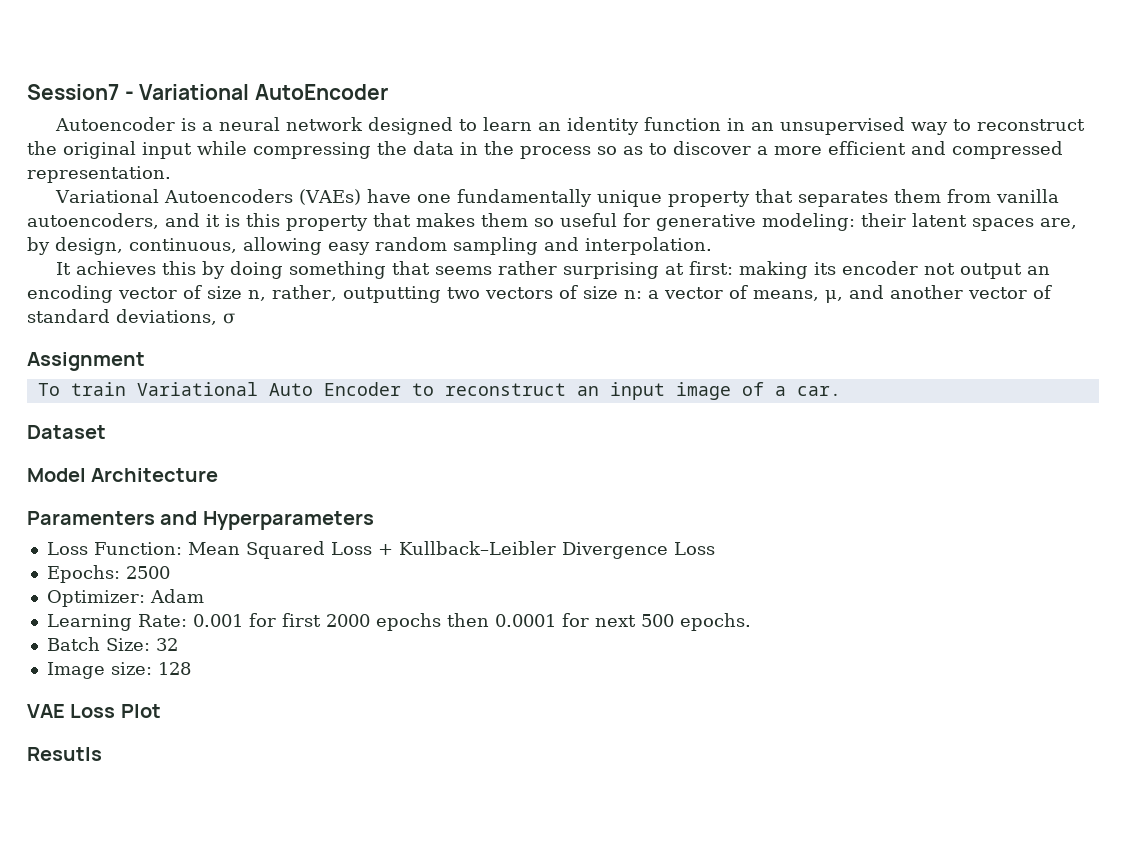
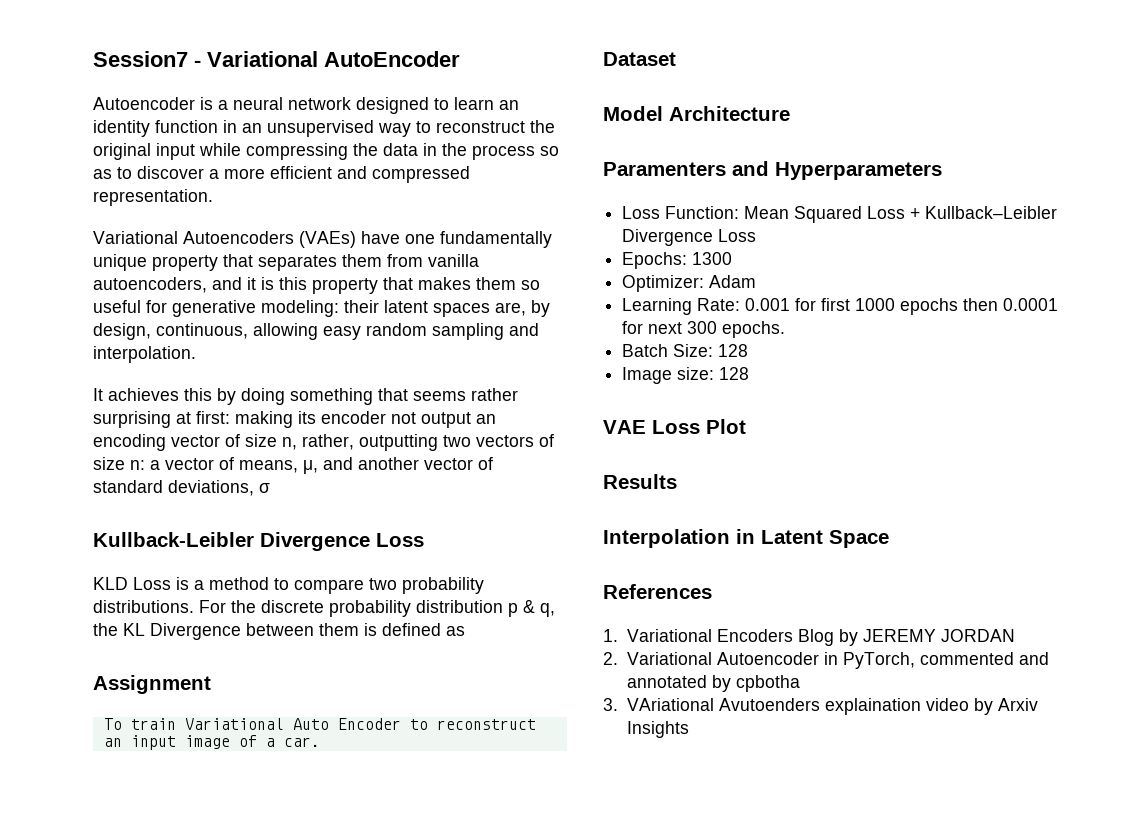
  It achieves this by doing something that seems rather surprising at first: making its encoder not output an encoding vector of size n, rather, outputting two vectors of size n: a vector of means, μ, and another vector of standard deviations, σ
+ Kullback-Leibler Divergence Loss
+ KLD Loss is a method to compare two probability distributions. For the discrete probability distribution p & q, the KL Divergence between them is defined as
- Epochs: 2500
+ Epochs: 1300
- Learning Rate: 0.001 for first 2000 epochs then 0.0001 for next 500 epochs.
+ Learning Rate: 0.001 for first 1000 epochs then 0.0001 for next 300 epochs.
- Batch Size: 32
+ Batch Size: 128
- Resutls
+ Results
+ Interpolation in Latent Space
+ References
+ 1. Variational Encoders Blog by JEREMY JORDAN
+ 2. Variational Autoencoder in PyTorch, commented and annotated by cpbotha
+ 3. VAriational Avutoenders explaination video by Arxiv Insights

